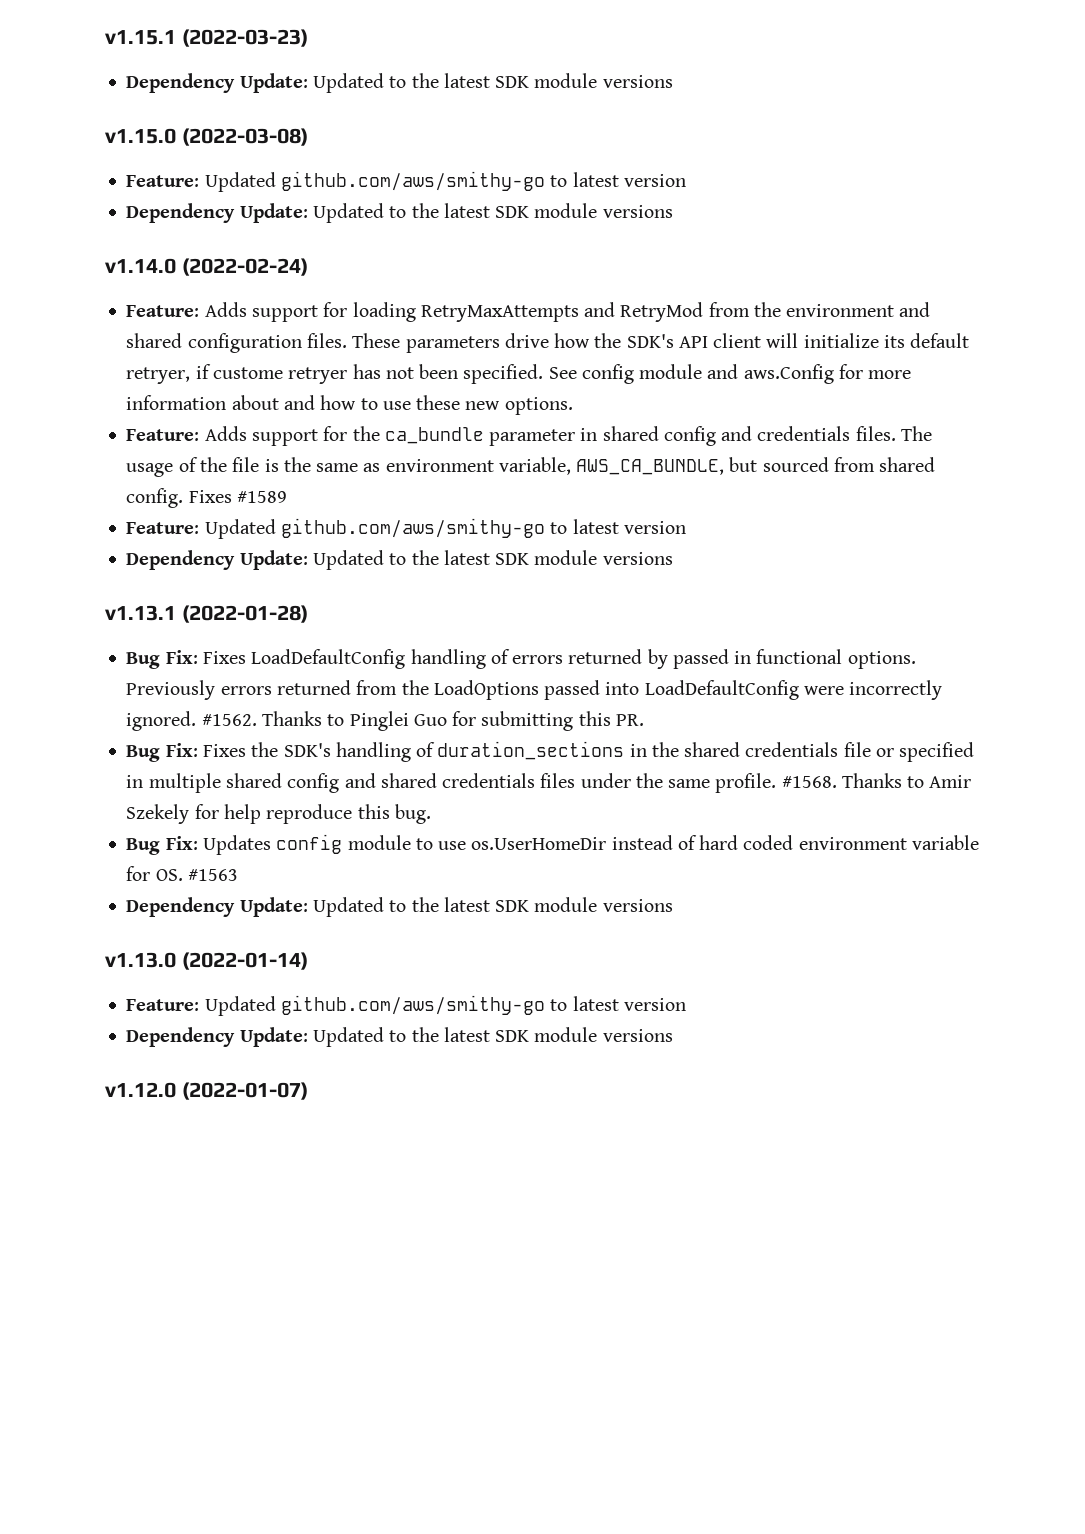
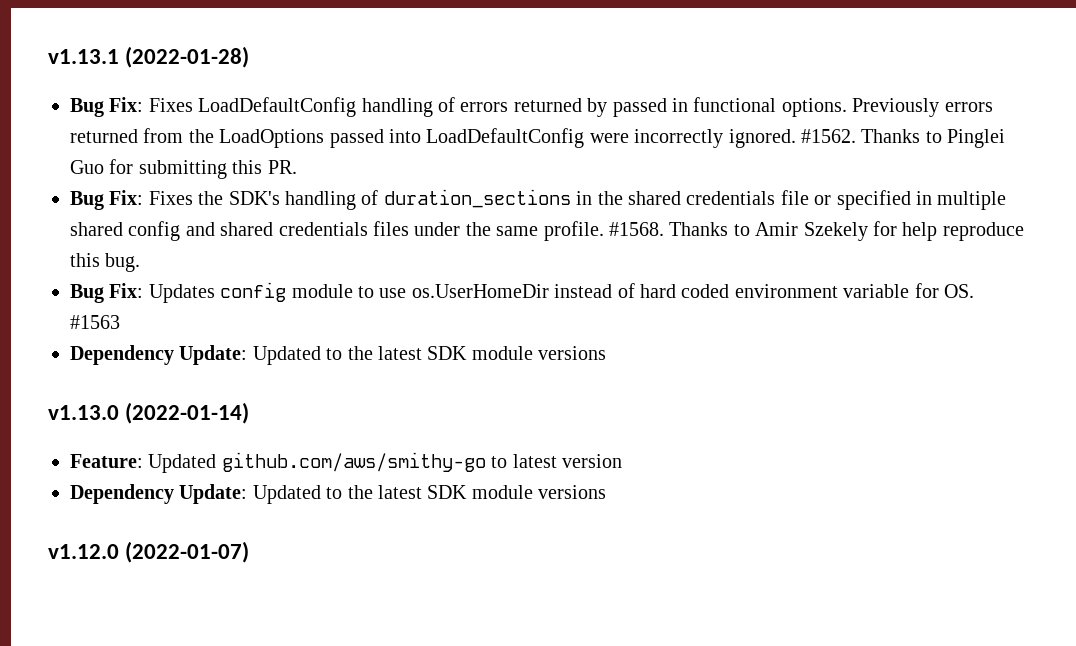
- v1.15.1 (2022-03-23)
- Dependency Update: Updated to the latest SDK module versions
- v1.15.0 (2022-03-08)
- Feature: Updated github.com/aws/smithy-go to latest version
- Dependency Update: Updated to the latest SDK module versions
- v1.14.0 (2022-02-24)
- Feature: Adds support for loading RetryMaxAttempts and RetryMod from the environment and shared configuration files. These parameters drive how the SDK's API client will initialize its default retryer, if custome retryer has not been specified. See config module and aws.Config for more information about and how to use these new options.
- Feature: Adds support for the ca_bundle parameter in shared config and credentials files. The usage of the file is the same as environment variable, AWS_CA_BUNDLE, but sourced from shared config. Fixes #1589
- Feature: Updated github.com/aws/smithy-go to latest version
- Dependency Update: Updated to the latest SDK module versions

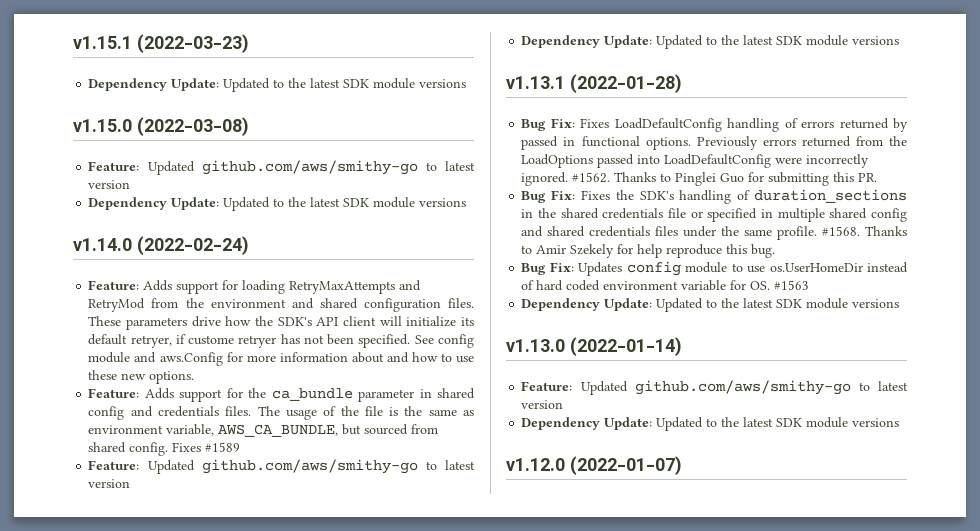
+ v1.15.1 (2022-03-23)
+ Dependency Update: Updated to the latest SDK module versions
+ v1.15.0 (2022-03-08)
+ Feature: Updated github.com/aws/smithy-go to latest version
+ Dependency Update: Updated to the latest SDK module versions
+ v1.14.0 (2022-02-24)
+ Feature: Adds support for loading RetryMaxAttempts and RetryMod from the environment and shared configuration files. These parameters drive how the SDK's API client will initialize its default retryer, if custome retryer has not been specified. See config module and aws.Config for more information about and how to use these new options.
+ Feature: Adds support for the ca_bundle parameter in shared config and credentials files. The usage of the file is the same as environment variable, AWS_CA_BUNDLE, but sourced from shared config. Fixes #1589
+ Feature: Updated github.com/aws/smithy-go to latest version
+ Dependency Update: Updated to the latest SDK module versions

